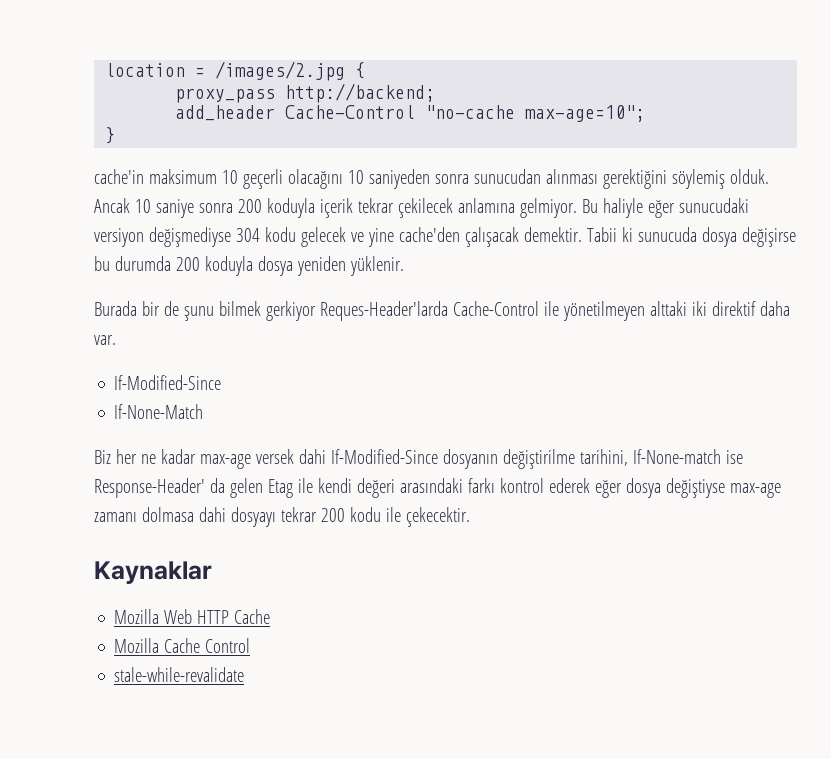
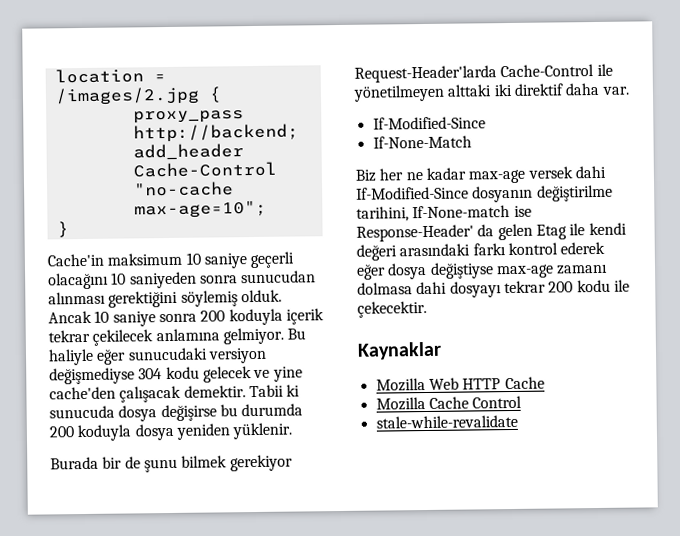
- cache'in maksimum 10 geçerli olacağını 10 saniyeden sonra sunucudan alınması gerektiğini söylemiş olduk.
+ Cache'in maksimum 10 saniye geçerli olacağını 10 saniyeden sonra sunucudan alınması gerektiğini söylemiş olduk.
- Burada bir de şunu bilmek gerkiyor Reques-Header'larda Cache-Control ile yönetilmeyen alttaki iki direktif daha var.
+ Burada bir de şunu bilmek gerekiyor Request-Header'larda Cache-Control ile yönetilmeyen alttaki iki direktif daha var.

